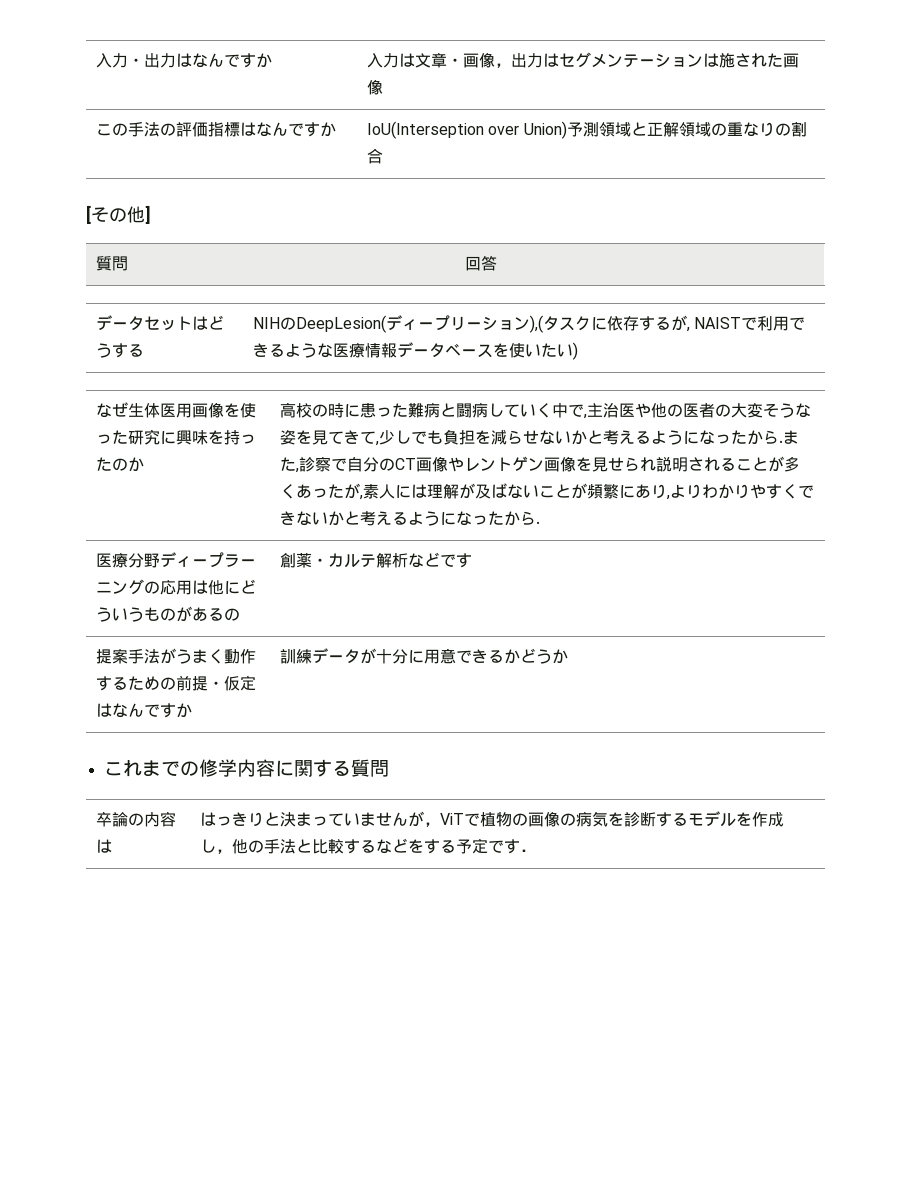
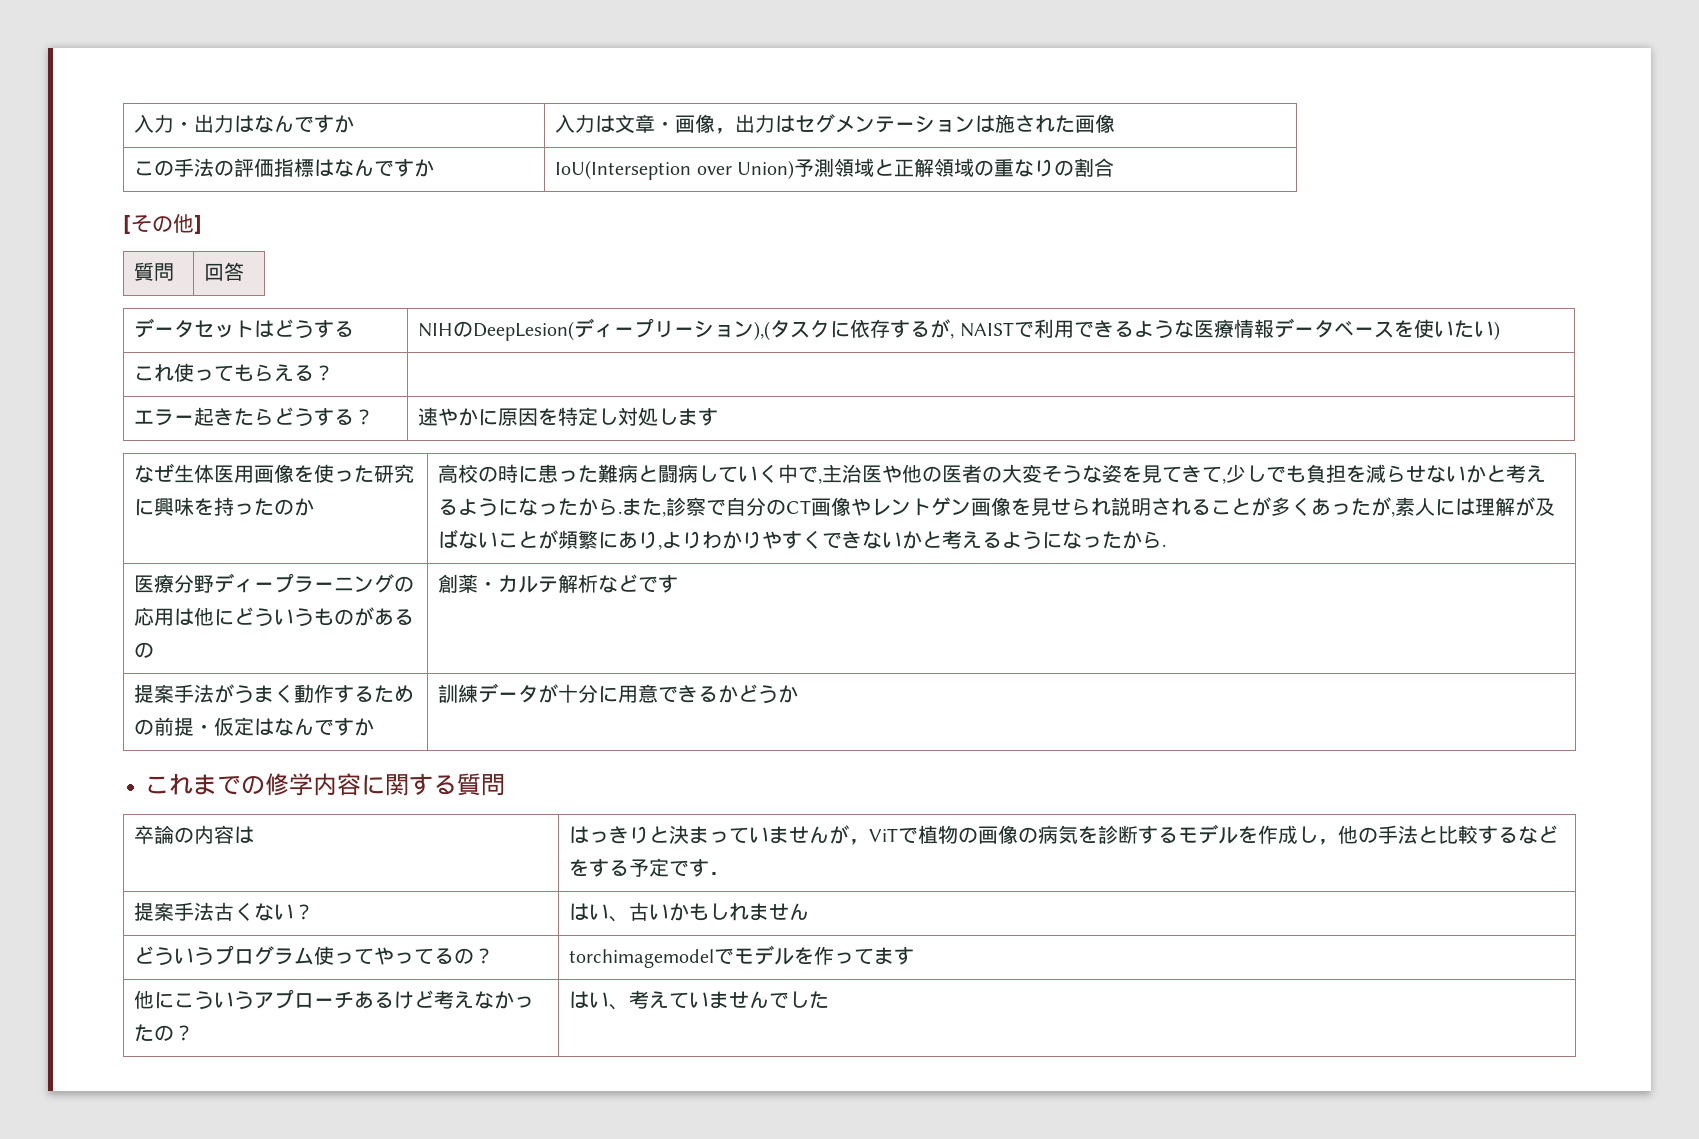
+ これ使ってもらえる？ |
+ エラー起きたらどうする？ | 速やかに原因を特定し対処します
+ 提案手法古くない？ | はい、古いかもしれません
+ どういうプログラム使ってやってるの？ | torchimagemodelでモデルを作ってます
+ 他にこういうアプローチあるけど考えなかったの？ | はい、考えていませんでした

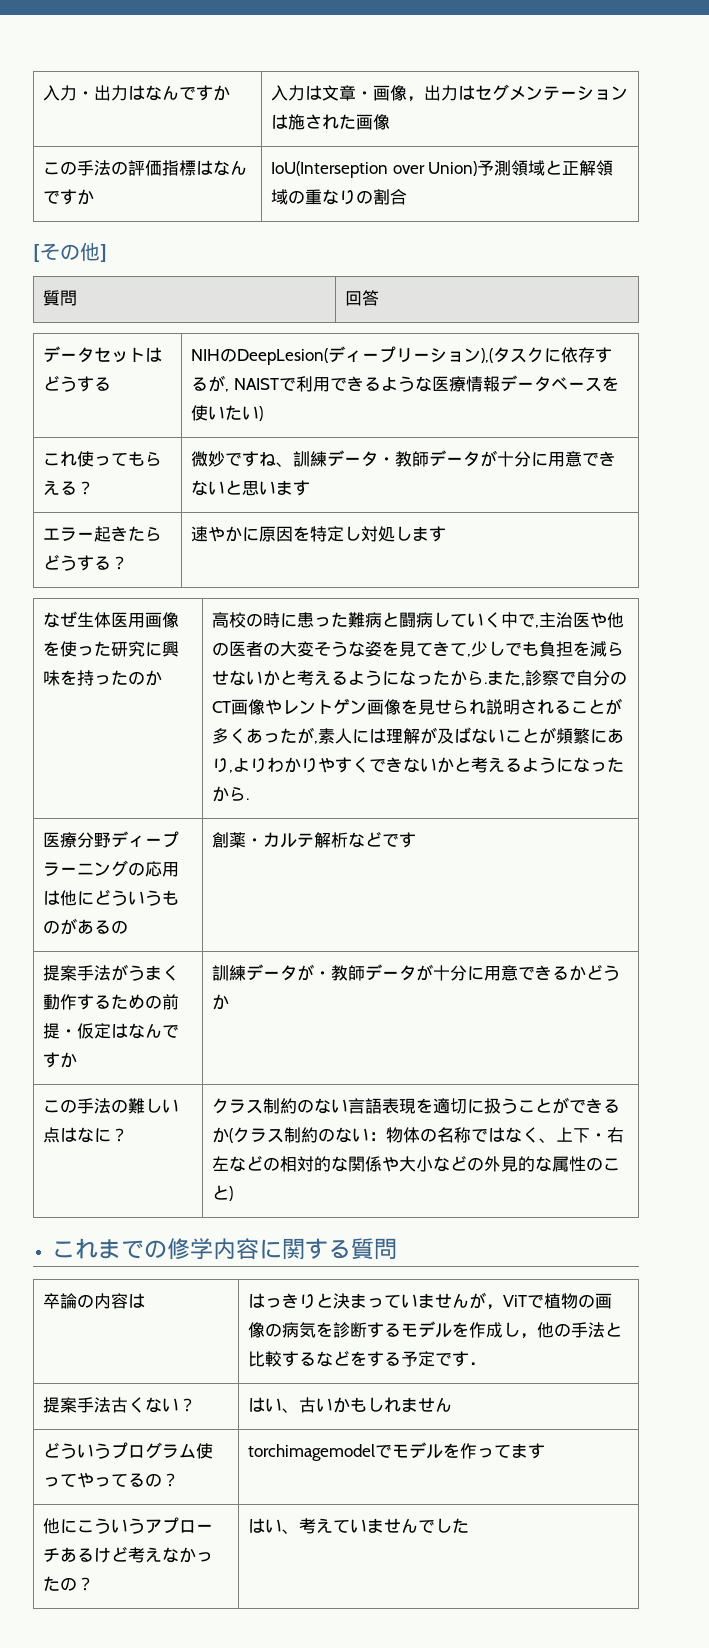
- これ使ってもらえる？ |
+ これ使ってもらえる？ | 微妙ですね、訓練データ・教師データが十分に用意できないと思います
- 提案手法がうまく動作するための前提・仮定はなんですか | 訓練データが十分に用意できるかどうか
+ 提案手法がうまく動作するための前提・仮定はなんですか | 訓練データが・教師データが十分に用意できるかどうか
+ この手法の難しい点はなに？ | クラス制約のない言語表現を適切に扱うことができるか(クラス制約のない：物体の名称ではなく、上下・右左などの相対的な関係や大小などの外見的な属性のこと)

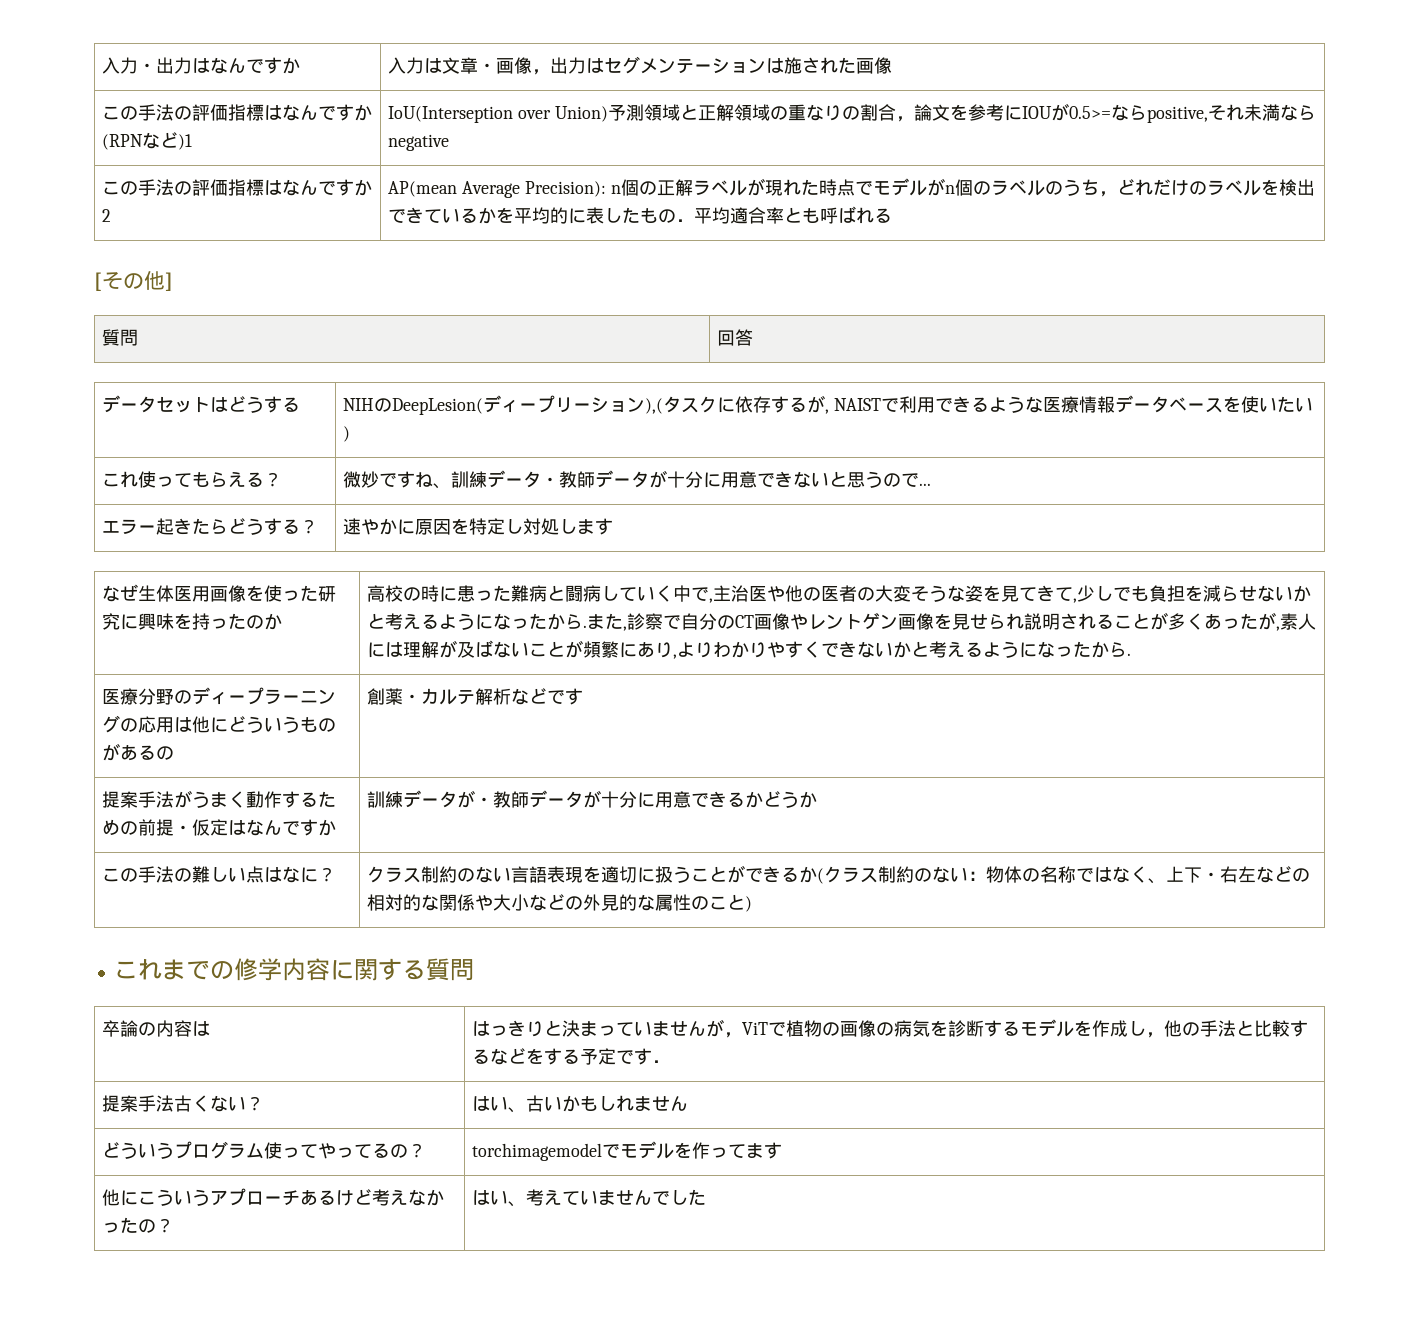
- この手法の評価指標はなんですか | IoU(Interseption over Union)予測領域と正解領域の重なりの割合
+ この手法の評価指標はなんですか(RPNなど)1 | IoU(Interseption over Union)予測領域と正解領域の重なりの割合，論文を参考にIOUが0.5>=ならpositive,それ未満ならnegative
+ この手法の評価指標はなんですか2 | AP(mean Average Precision): n個の正解ラベルが現れた時点でモデルがn個のラベルのうち，どれだけのラベルを検出できているかを平均的に表したもの．平均適合率とも呼ばれる
- これ使ってもらえる？ | 微妙ですね、訓練データ・教師データが十分に用意できないと思います
+ これ使ってもらえる？ | 微妙ですね、訓練データ・教師データが十分に用意できないと思うので...
- 医療分野ディープラーニングの応用は他にどういうものがあるの | 創薬・カルテ解析などです
+ 医療分野のディープラーニングの応用は他にどういうものがあるの | 創薬・カルテ解析などです

